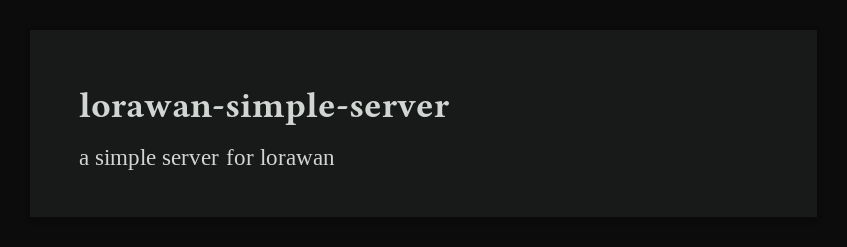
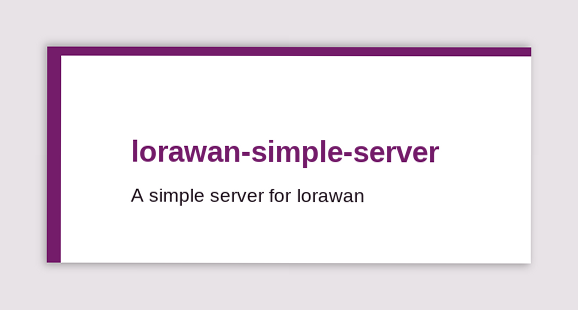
- a simple server for lorawan
+ A simple server for lorawan

